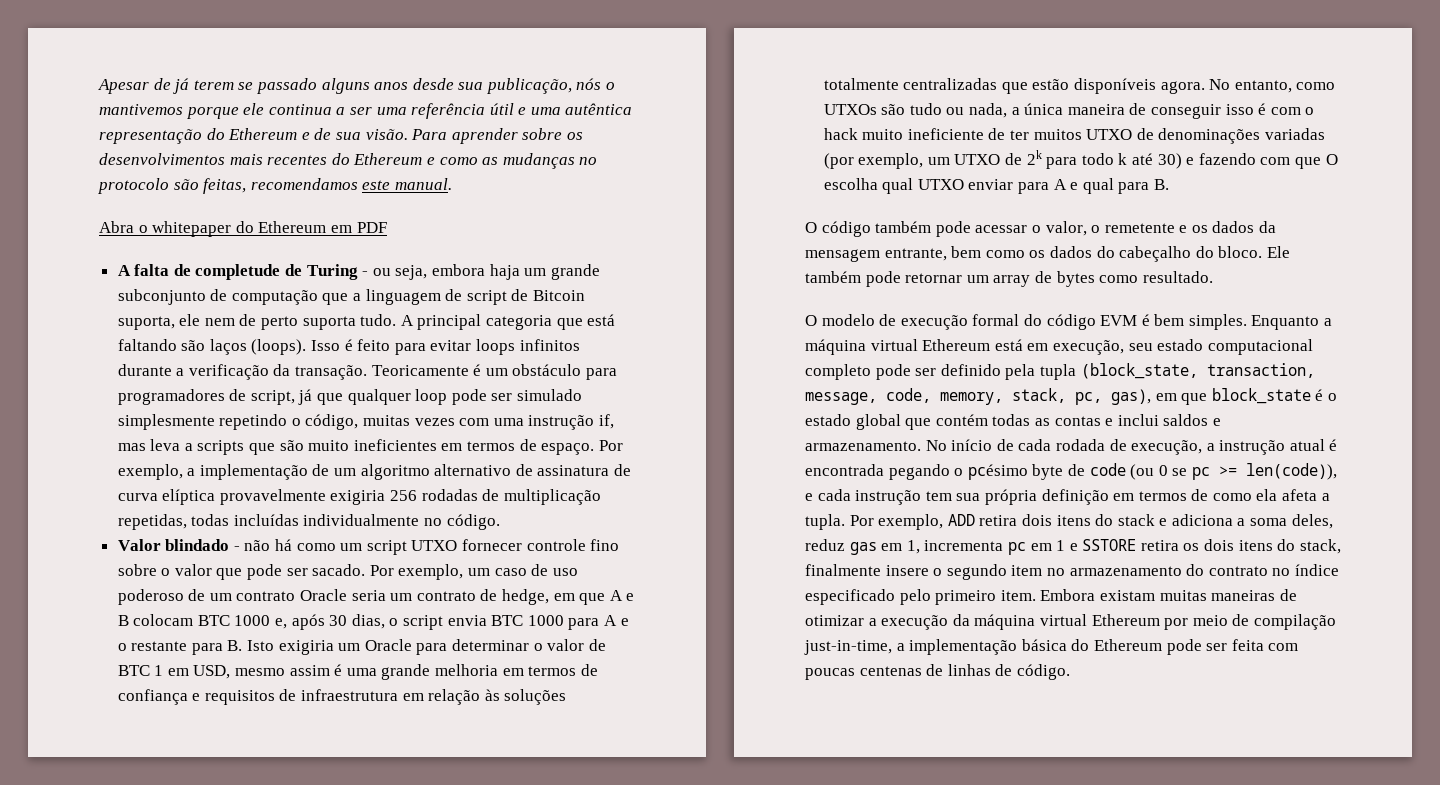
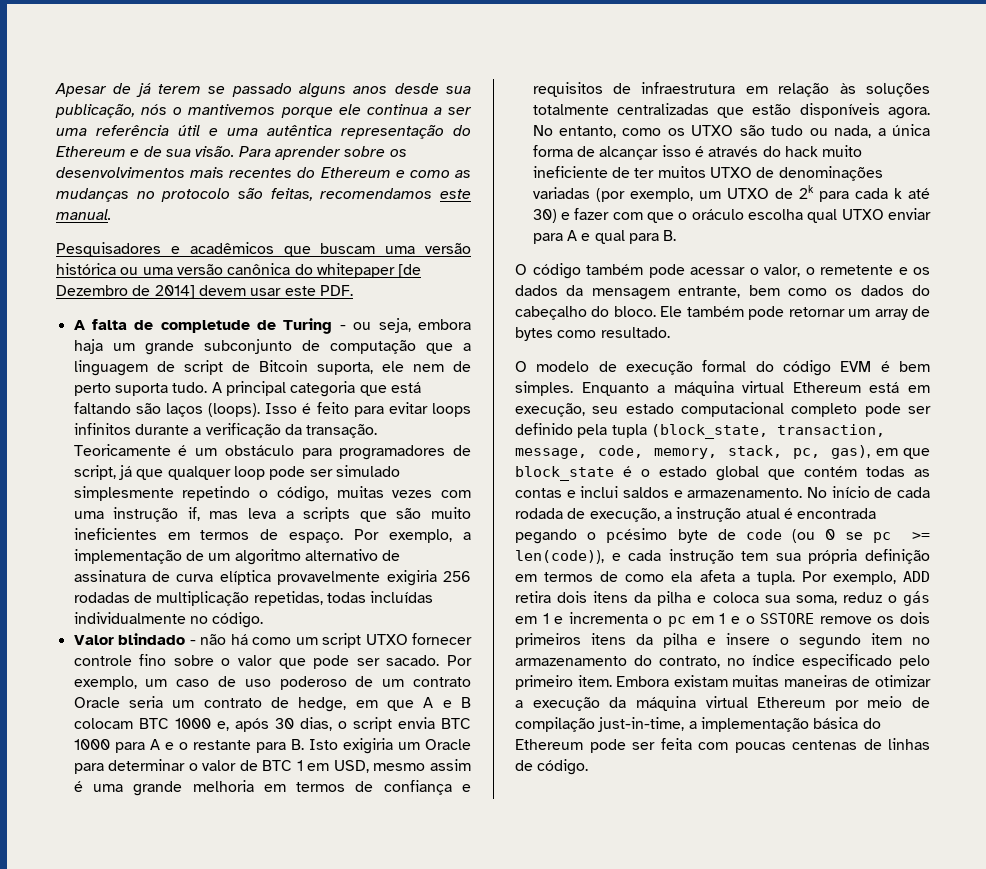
- Abra o whitepaper do Ethereum em PDF
+ Pesquisadores e acadêmicos que buscam uma versão histórica ou uma versão canônica do whitepaper [de Dezembro de 2014] devem usar este PDF.
- No entanto, como UTXOs são tudo ou nada, a única maneira de conseguir isso é com o hack muito ineficiente de ter muitos UTXO de denominações variadas (por exemplo, um UTXO de 2k para todo k até 30) e fazendo com que O escolha qual UTXO enviar para A e qual para B.
+ No entanto, como os UTXO são tudo ou nada, a única forma de alcançar isso é através do hack muito ineficiente de ter muitos UTXO de denominações variadas (por exemplo, um UTXO de 2k para cada k até 30) e fazer com que o oráculo escolha qual UTXO enviar para A e qual para B.
- Por exemplo, ADD retira dois itens do stack e adiciona a soma deles, reduz gas em 1, incrementa pc em 1 e SSTORE retira os dois itens do stack, finalmente insere o segundo item no armazenamento do contrato no índice especificado pelo primeiro item.
+ Por exemplo, ADD retira dois itens da pilha e coloca sua soma, reduz o gás em 1 e incrementa o pc em 1 e o SSTORE remove os dois primeiros itens da pilha e insere o segundo item no armazenamento do contrato, no índice especificado pelo primeiro item.

